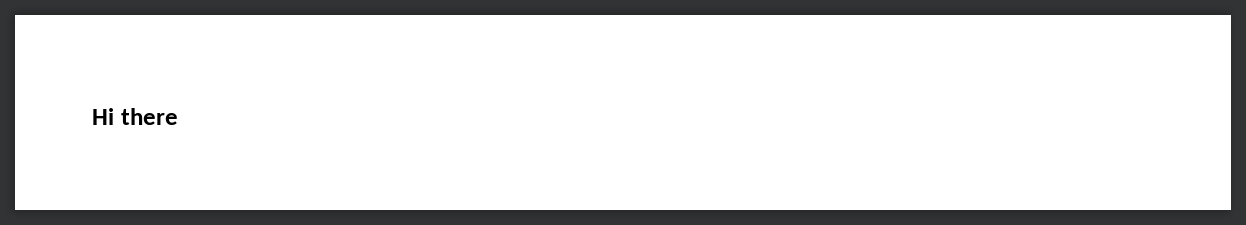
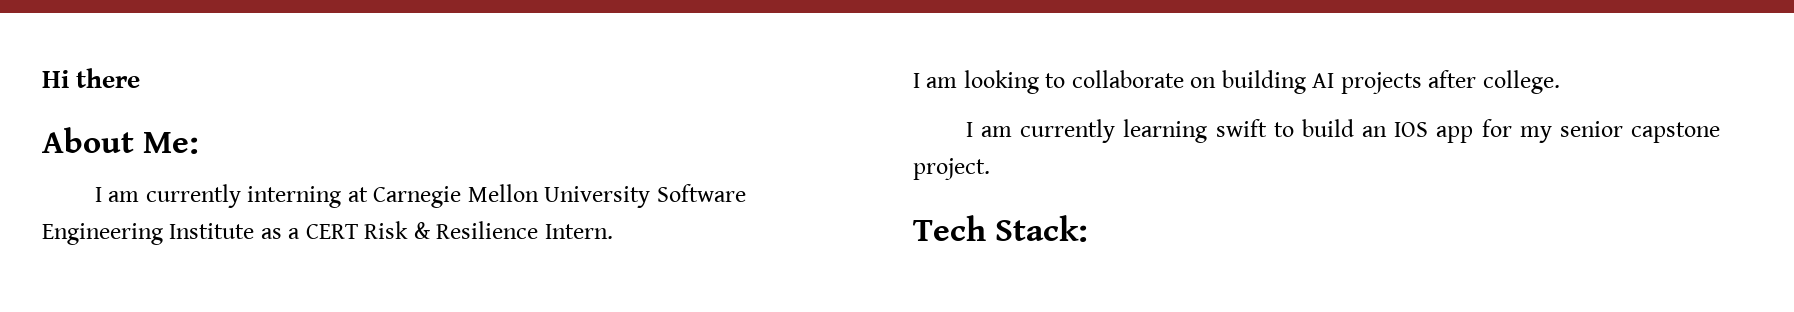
+ About Me:
+ I am currently interning at Carnegie Mellon University Software Engineering Institute as a CERT Risk & Resilience Intern.
+ I am looking to collaborate on building AI projects after college.
+ I am currently learning swift to build an IOS app for my senior capstone project.
+ Tech Stack:

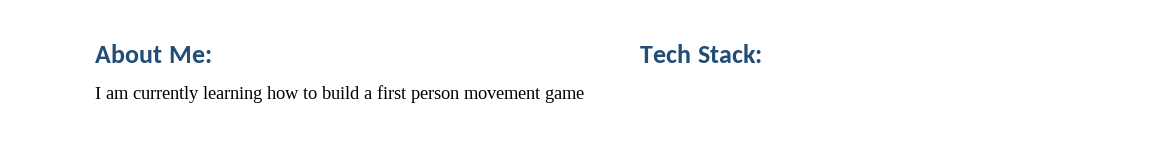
- Hi there
- I am currently interning at Carnegie Mellon University Software Engineering Institute as a CERT Risk & Resilience Intern.
- I am looking to collaborate on building AI projects after college.
- I am currently learning swift to build an IOS app for my senior capstone project.
+ I am currently learning how to build a first person movement game

